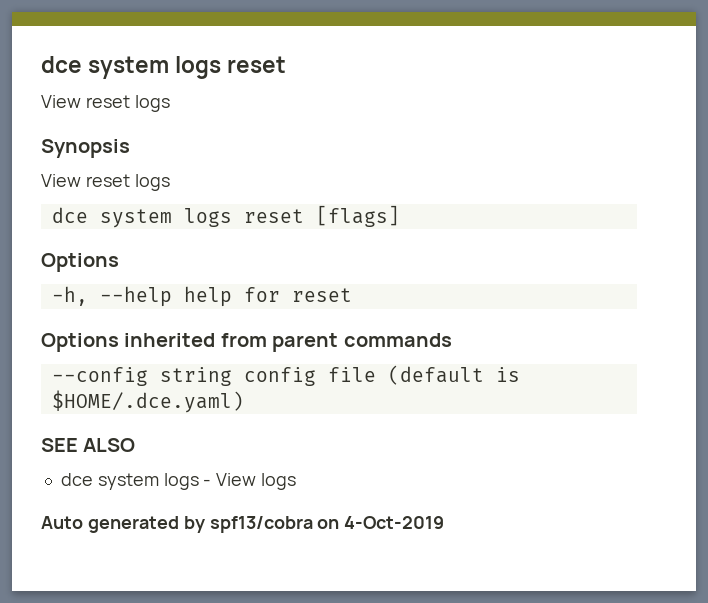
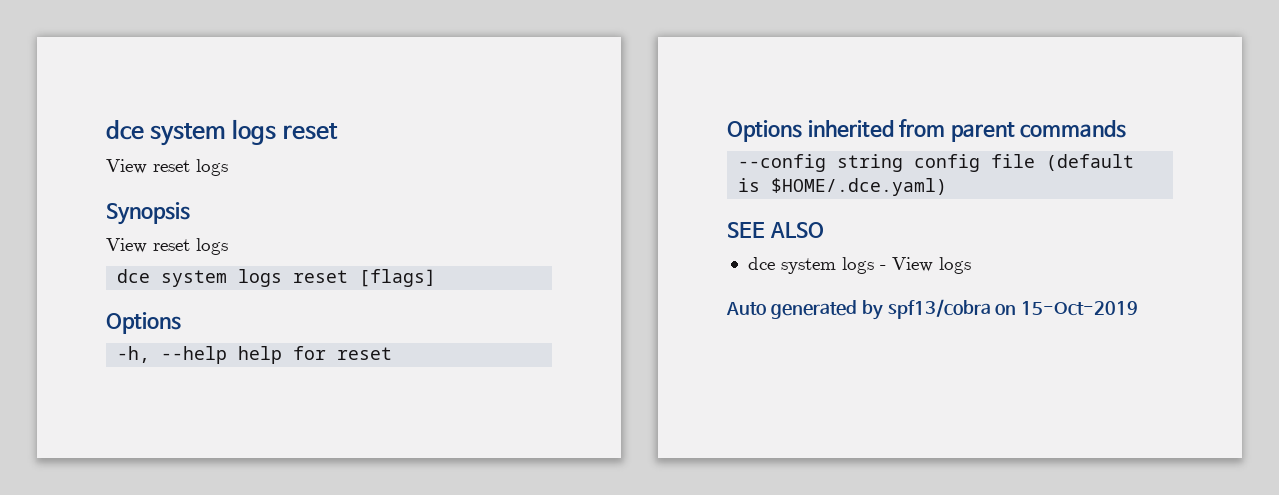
- Auto generated by spf13/cobra on 4-Oct-2019
+ Auto generated by spf13/cobra on 15-Oct-2019

